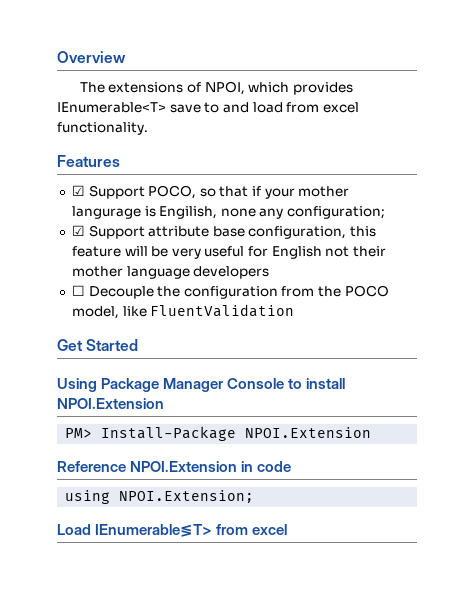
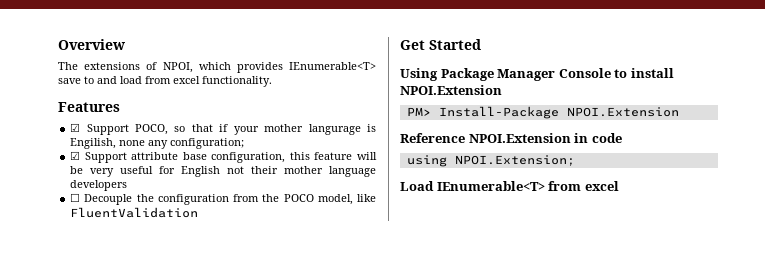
- Load IEnumerable≶T> from excel
+ Load IEnumerable<T> from excel

